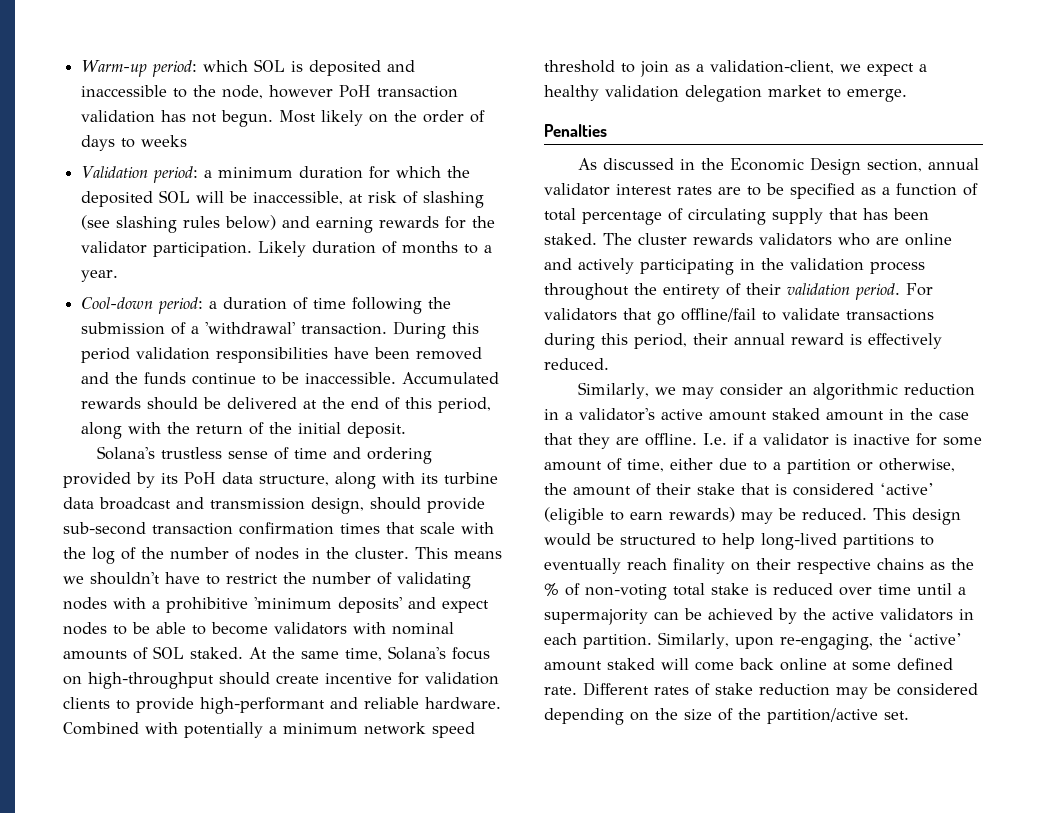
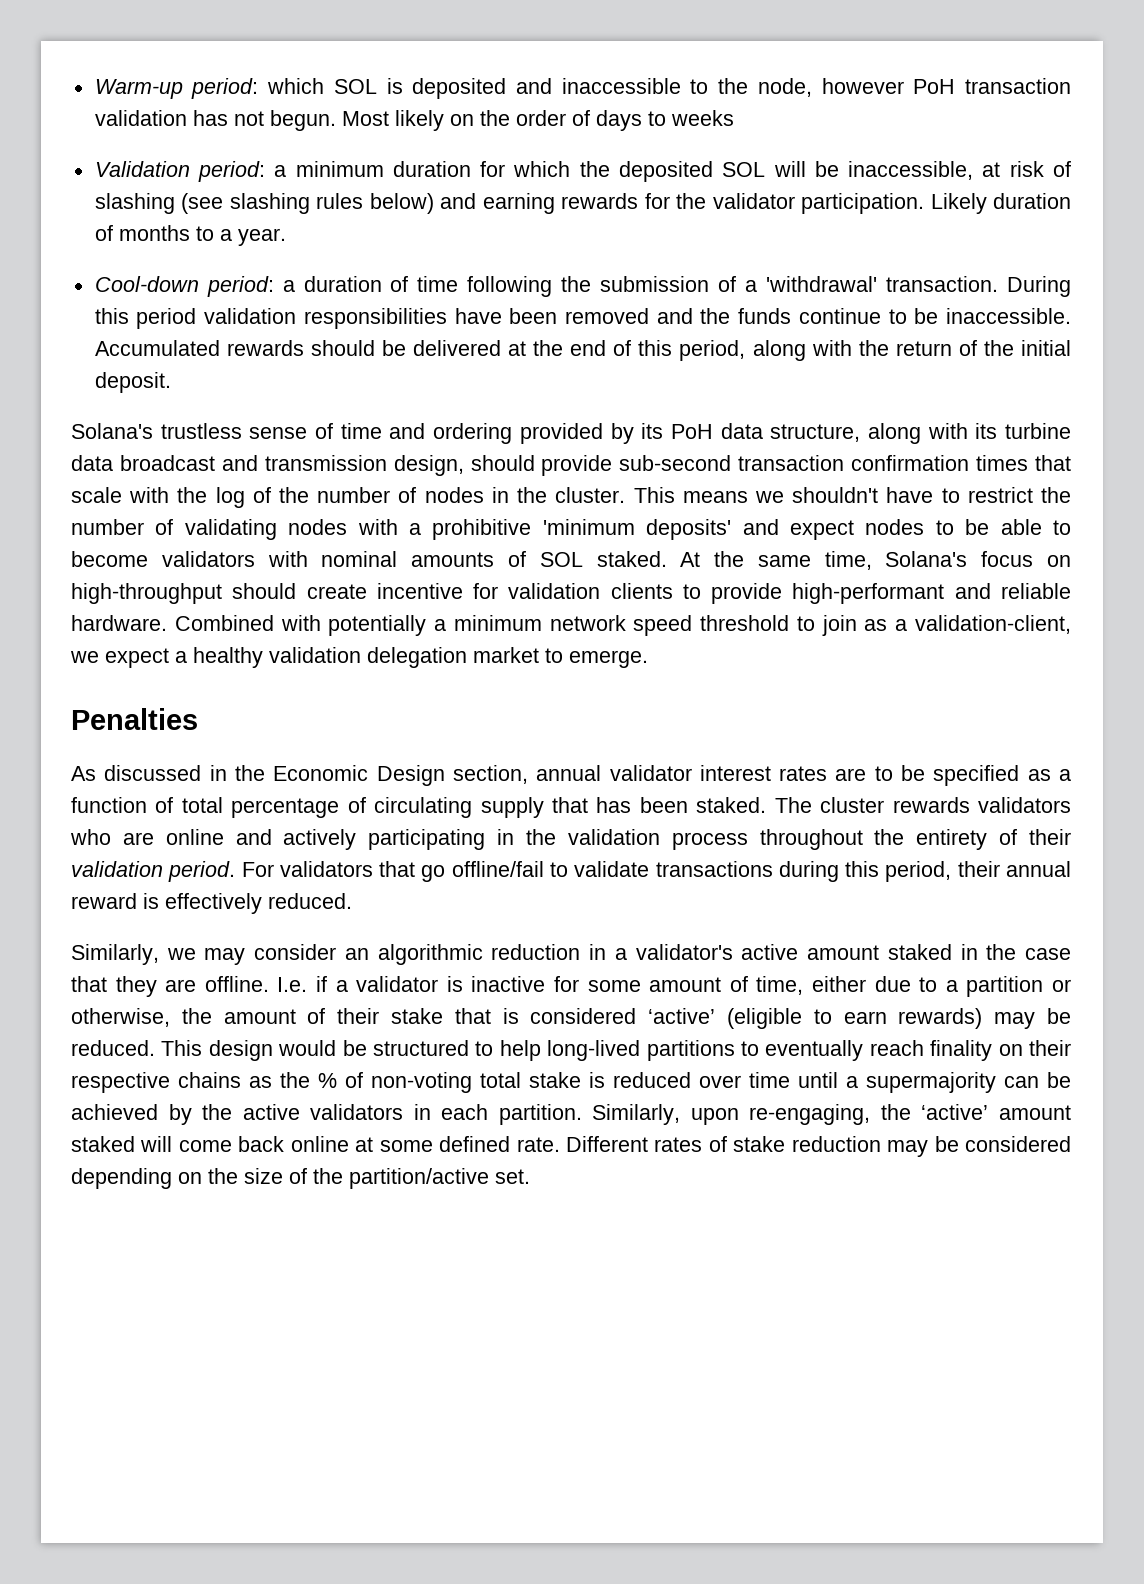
- Similarly, we may consider an algorithmic reduction in a validator's active amount staked amount in the case that they are offline.
+ Similarly, we may consider an algorithmic reduction in a validator's active amount staked in the case that they are offline.

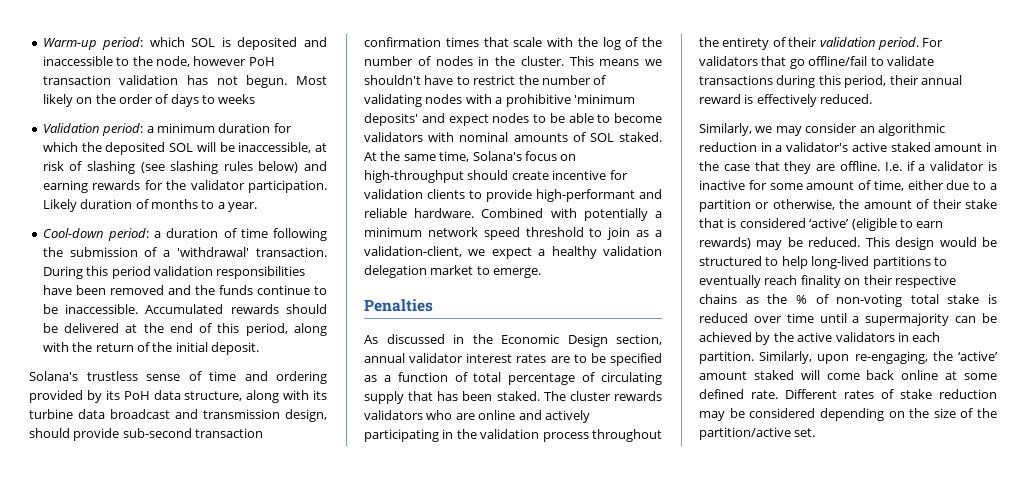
- Similarly, we may consider an algorithmic reduction in a validator's active amount staked in the case that they are offline.
+ Similarly, we may consider an algorithmic reduction in a validator's active staked amount in the case that they are offline.

